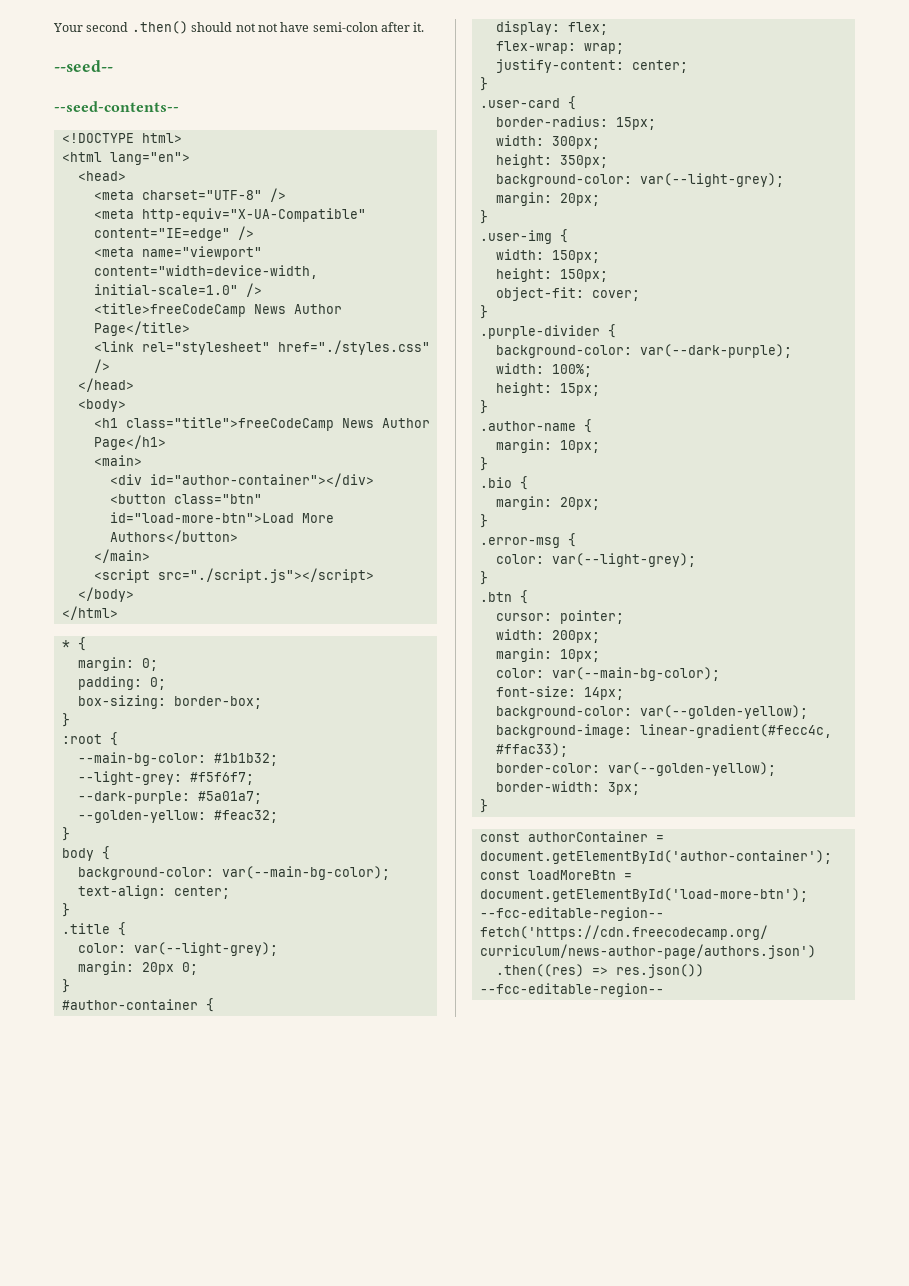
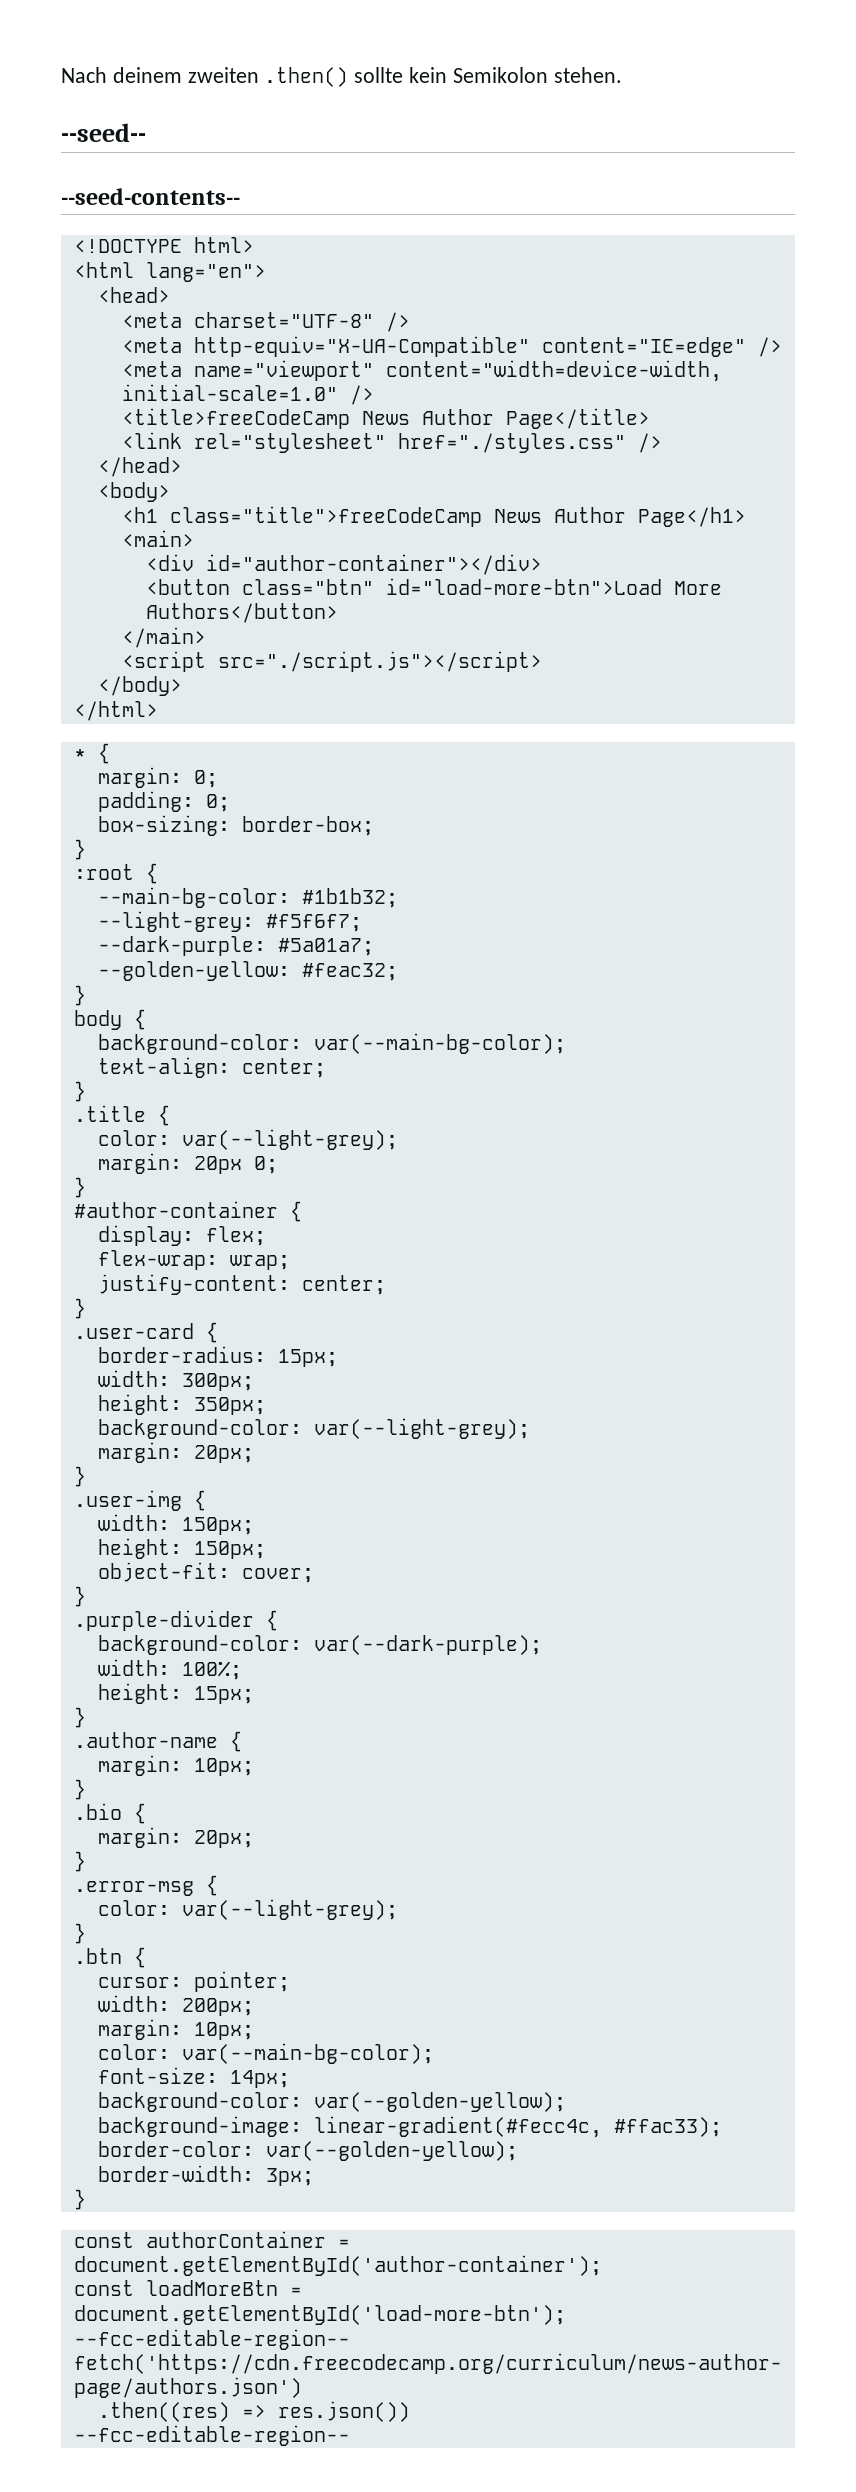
- Your second .then() should not not have semi-colon after it.
+ Nach deinem zweiten .then() sollte kein Semikolon stehen.

